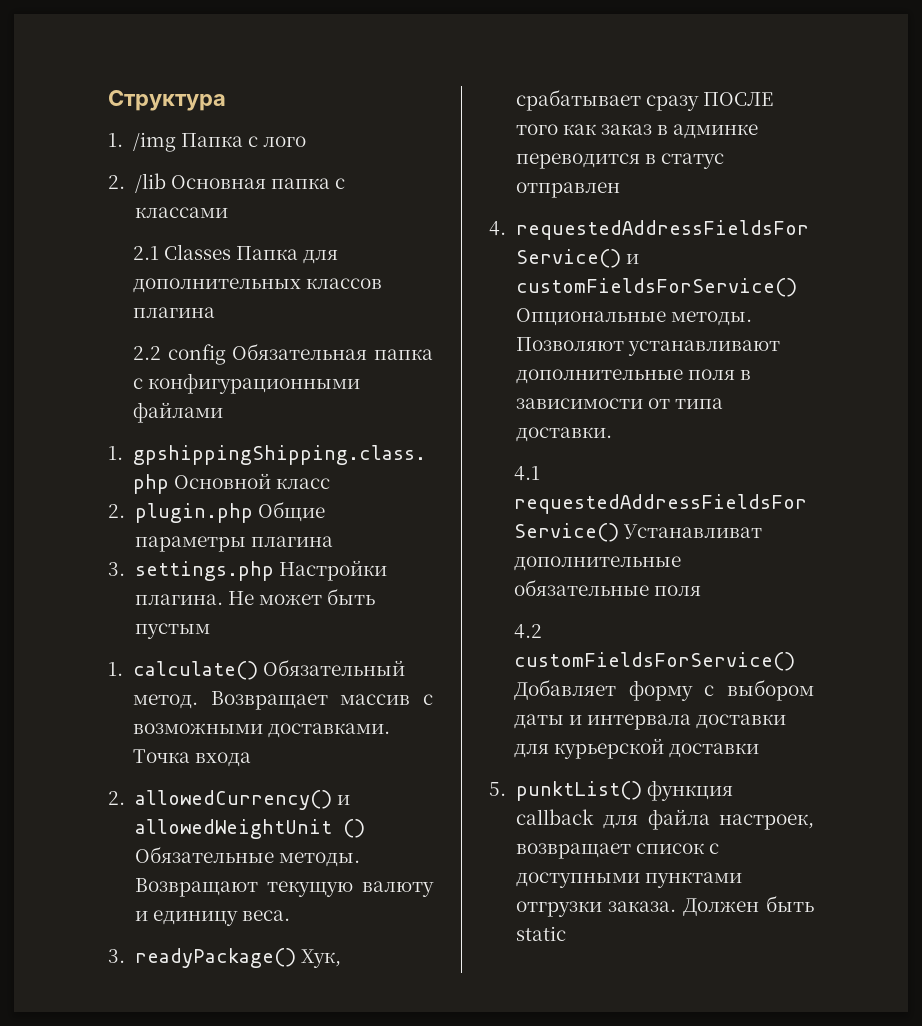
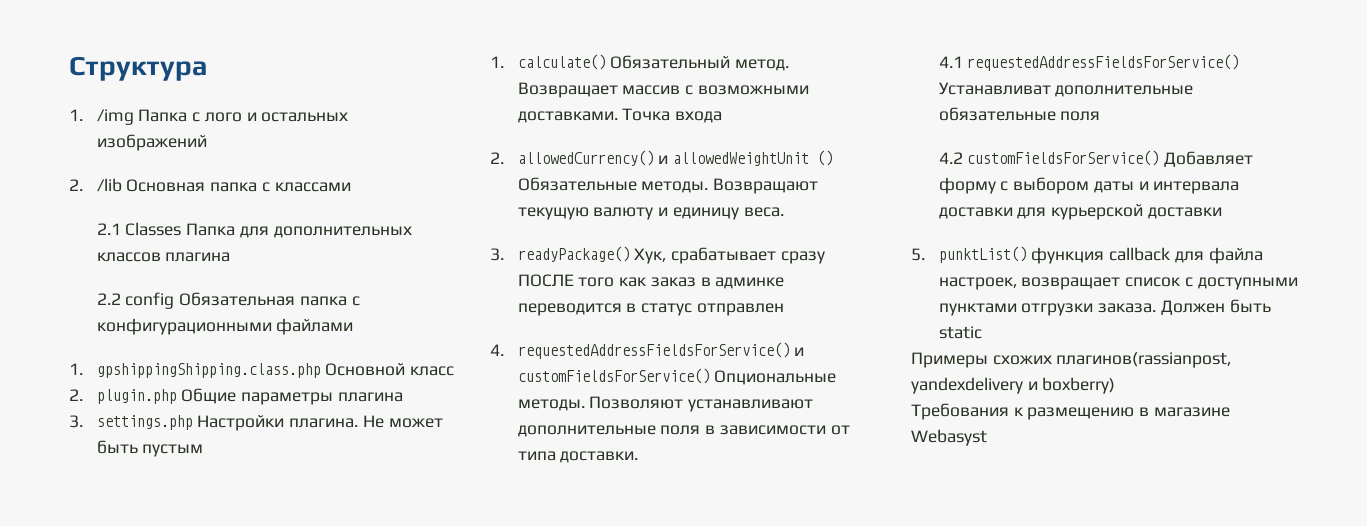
- 1. /img Папка с лого
+ 1. /img Папка с лого и остальных изображений
+ Примеры схожих плагинов(rassianpost, yandexdelivery и boxberry)
+ Требования к размещению в магазине Webasyst

